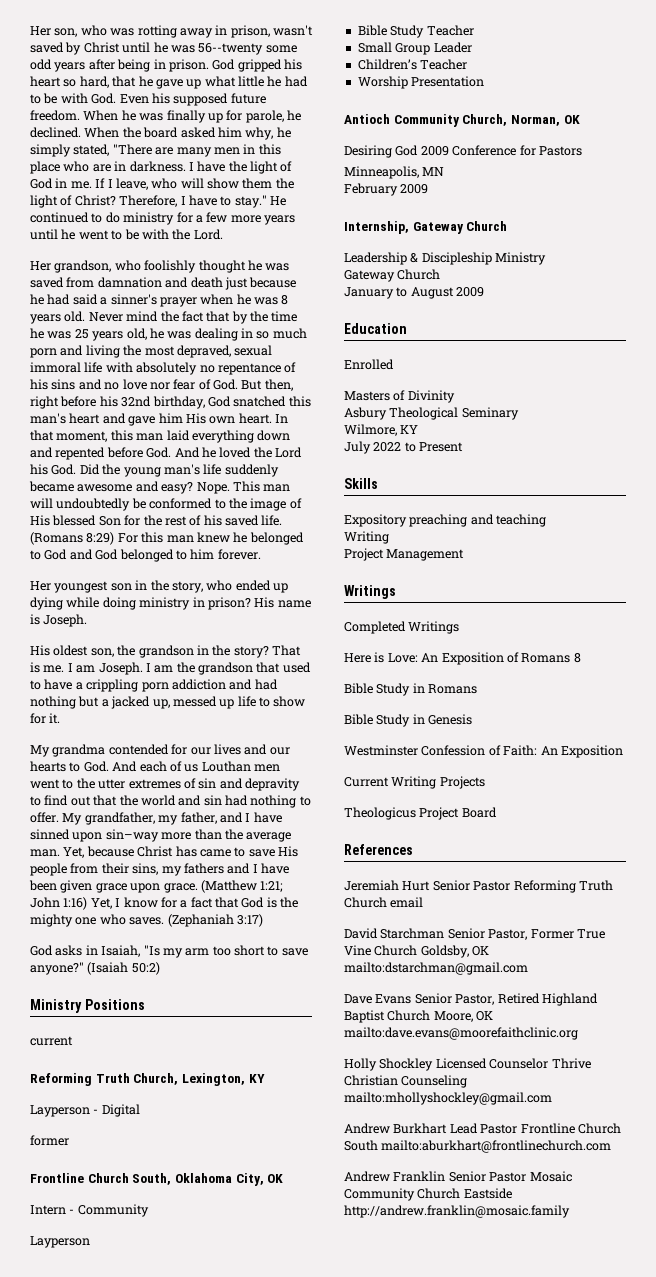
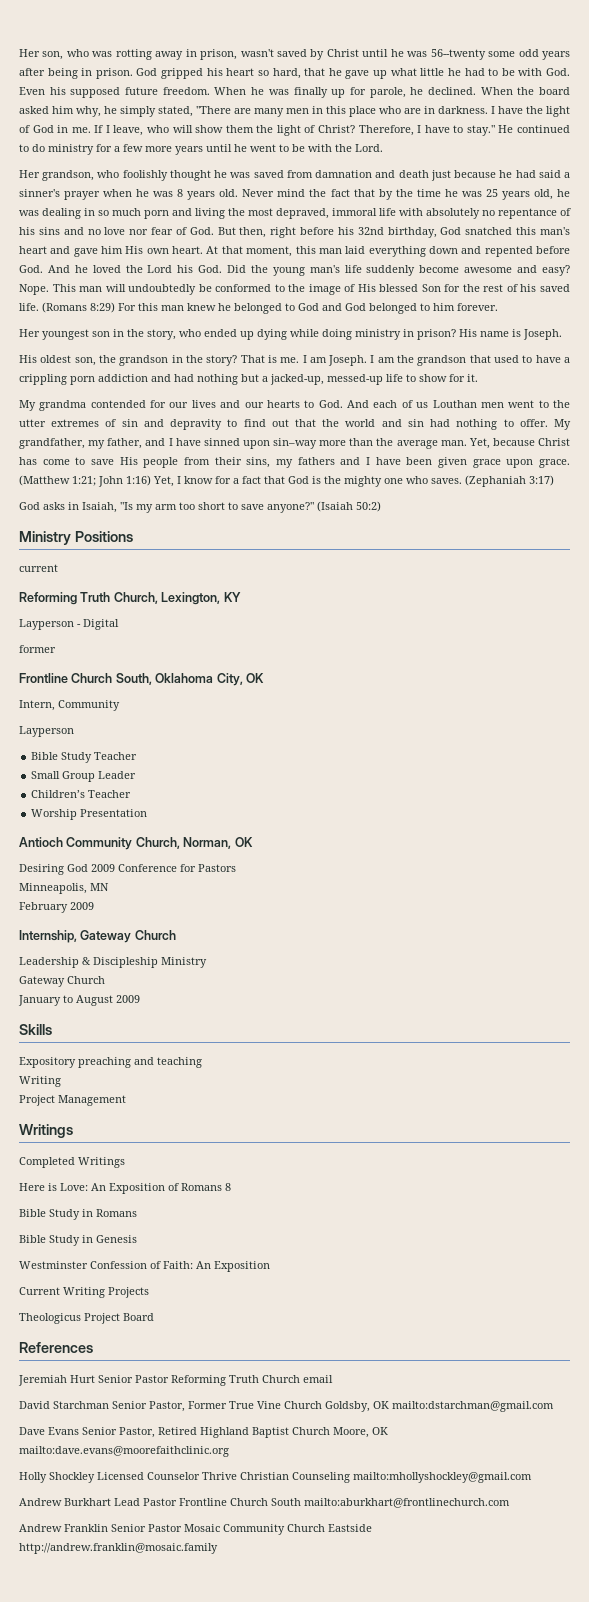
- Never mind the fact that by the time he was 25 years old, he was dealing in so much porn and living the most depraved, sexual immoral life with absolutely no repentance of his sins and no love nor fear of God. But then, right before his 32nd birthday, God snatched this man's heart and gave him His own heart.
+ Never mind the fact that by the time he was 25 years old, he was dealing in so much porn and living the most depraved, immoral life with absolutely no repentance of his sins and no love nor fear of God. But then, right before his 32nd birthday, God snatched this man's heart and gave him His own heart.
- In that moment, this man laid everything down and repented before God. And he loved the Lord his God. Did the young man's life suddenly became awesome and easy?
+ At that moment, this man laid everything down and repented before God. And he loved the Lord his God. Did the young man's life suddenly become awesome and easy?
- I am the grandson that used to have a crippling porn addiction and had nothing but a jacked up, messed up life to show for it.
+ I am the grandson that used to have a crippling porn addiction and had nothing but a jacked-up, messed-up life to show for it.
- Yet, because Christ has came to save His people from their sins, my fathers and I have been given grace upon grace.
+ Yet, because Christ has come to save His people from their sins, my fathers and I have been given grace upon grace.
- Intern - Community
+ Intern, Community
- Education
- Enrolled
- Masters of Divinity
- Asbury Theological Seminary
- Wilmore, KY
- July 2022 to Present

